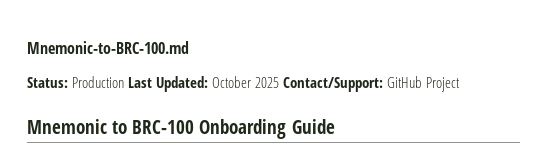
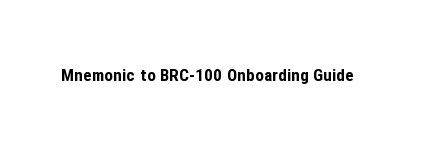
- Mnemonic-to-BRC-100.md
- Status: Production Last Updated: October 2025 Contact/Support: GitHub Project

